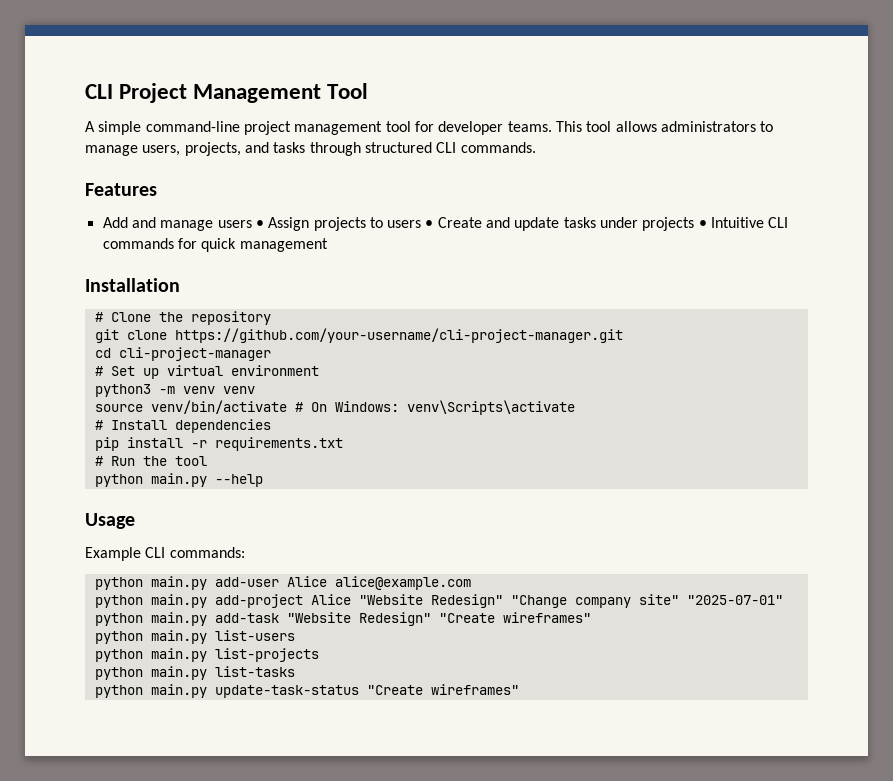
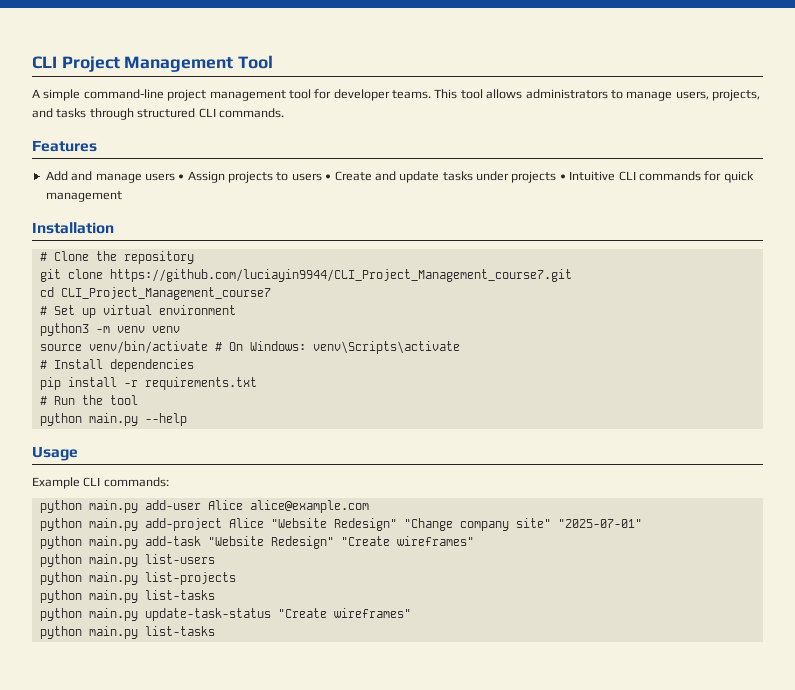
- git clone https://github.com/your-username/cli-project-manager.git
+ git clone https://github.com/luciayin9944/CLI_Project_Management_course7.git
- cd cli-project-manager
+ cd CLI_Project_Management_course7
  python main.py update-task-status "Create wireframes"
+ python main.py list-tasks

